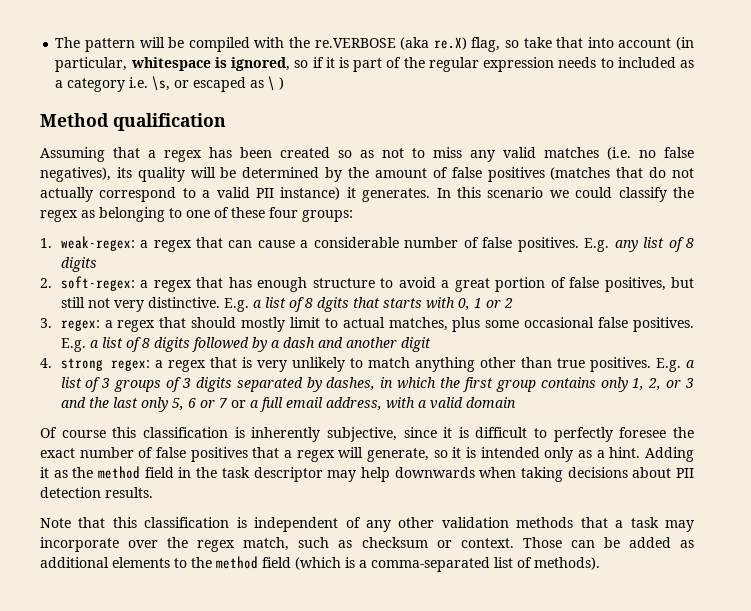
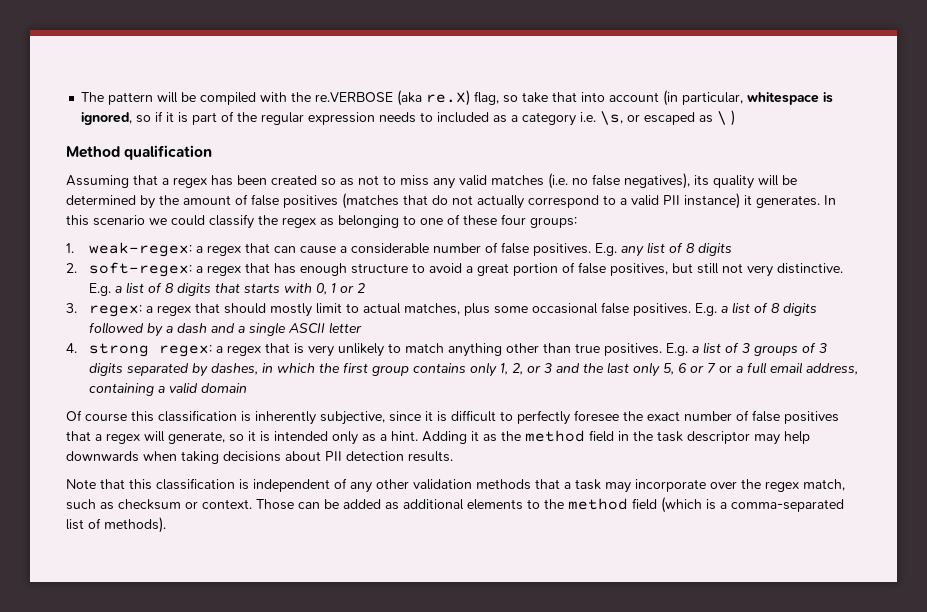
- E.g. a list of 8 dgits that starts with 0, 1 or 2
+ E.g. a list of 8 digits that starts with 0, 1 or 2
- E.g. a list of 8 digits followed by a dash and another digit
+ E.g. a list of 8 digits followed by a dash and a single ASCII letter
- E.g. a list of 3 groups of 3 digits separated by dashes, in which the first group contains only 1, 2, or 3 and the last only 5, 6 or 7 or a full email address, with a valid domain
+ E.g. a list of 3 groups of 3 digits separated by dashes, in which the first group contains only 1, 2, or 3 and the last only 5, 6 or 7 or a full email address, containing a valid domain

